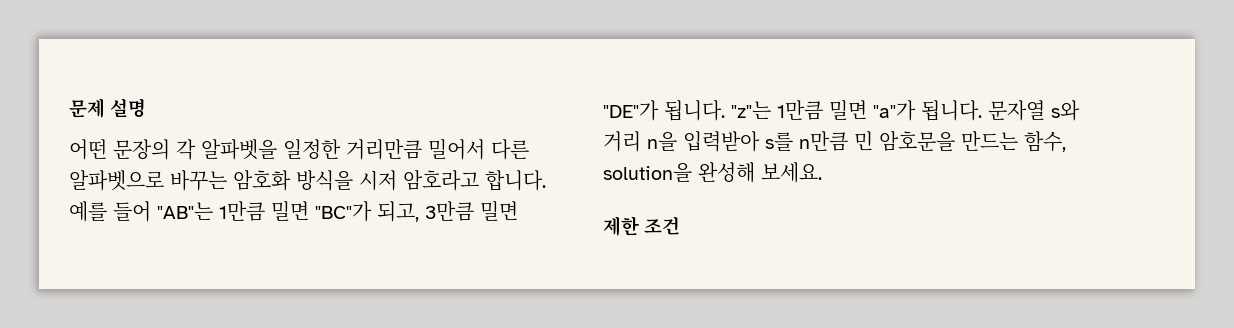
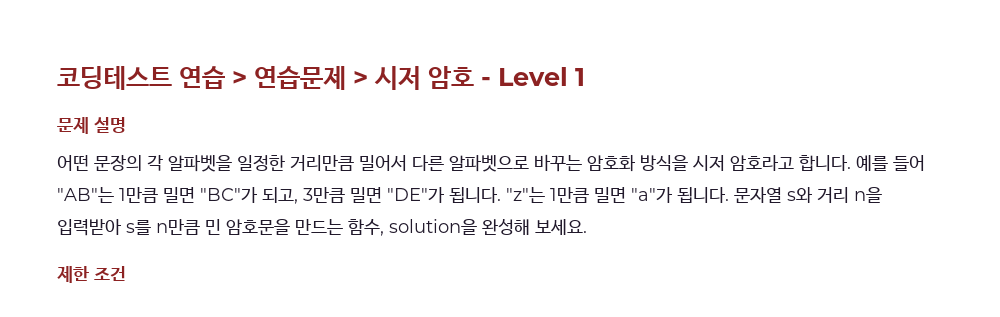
+ 코딩테스트 연습 > 연습문제 > 시저 암호 - Level 1

